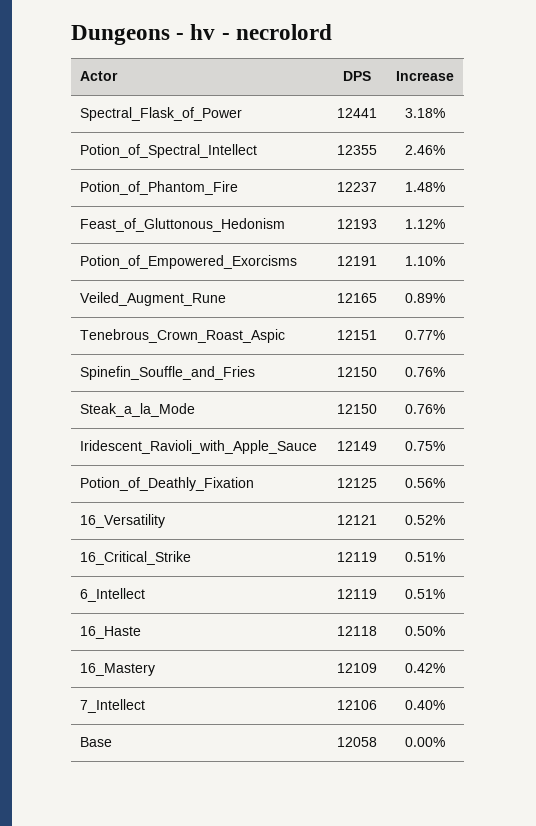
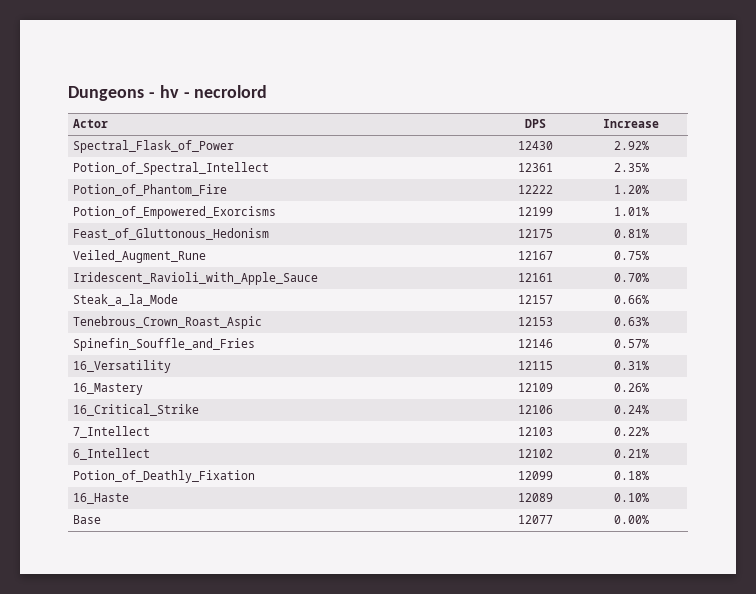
- Spectral_Flask_of_Power | 12441 | 3.18%
+ Spectral_Flask_of_Power | 12430 | 2.92%
- Potion_of_Spectral_Intellect | 12355 | 2.46%
+ Potion_of_Spectral_Intellect | 12361 | 2.35%
- Potion_of_Phantom_Fire | 12237 | 1.48%
- Feast_of_Gluttonous_Hedonism | 12193 | 1.12%
- Potion_of_Empowered_Exorcisms | 12191 | 1.10%
- Veiled_Augment_Rune | 12165 | 0.89%
+ Potion_of_Phantom_Fire | 12222 | 1.20%
+ Potion_of_Empowered_Exorcisms | 12199 | 1.01%
+ Feast_of_Gluttonous_Hedonism | 12175 | 0.81%
+ Veiled_Augment_Rune | 12167 | 0.75%
+ Iridescent_Ravioli_with_Apple_Sauce | 12161 | 0.70%
+ Steak_a_la_Mode | 12157 | 0.66%
- Tenebrous_Crown_Roast_Aspic | 12151 | 0.77%
+ Tenebrous_Crown_Roast_Aspic | 12153 | 0.63%
- Spinefin_Souffle_and_Fries | 12150 | 0.76%
- Steak_a_la_Mode | 12150 | 0.76%
- Iridescent_Ravioli_with_Apple_Sauce | 12149 | 0.75%
- Potion_of_Deathly_Fixation | 12125 | 0.56%
- 16_Versatility | 12121 | 0.52%
- 16_Critical_Strike | 12119 | 0.51%
- 6_Intellect | 12119 | 0.51%
- 16_Haste | 12118 | 0.50%
- 16_Mastery | 12109 | 0.42%
- 7_Intellect | 12106 | 0.40%
+ Spinefin_Souffle_and_Fries | 12146 | 0.57%
+ 16_Versatility | 12115 | 0.31%
+ 16_Mastery | 12109 | 0.26%
+ 16_Critical_Strike | 12106 | 0.24%
+ 7_Intellect | 12103 | 0.22%
+ 6_Intellect | 12102 | 0.21%
+ Potion_of_Deathly_Fixation | 12099 | 0.18%
+ 16_Haste | 12089 | 0.10%
- Base | 12058 | 0.00%
+ Base | 12077 | 0.00%

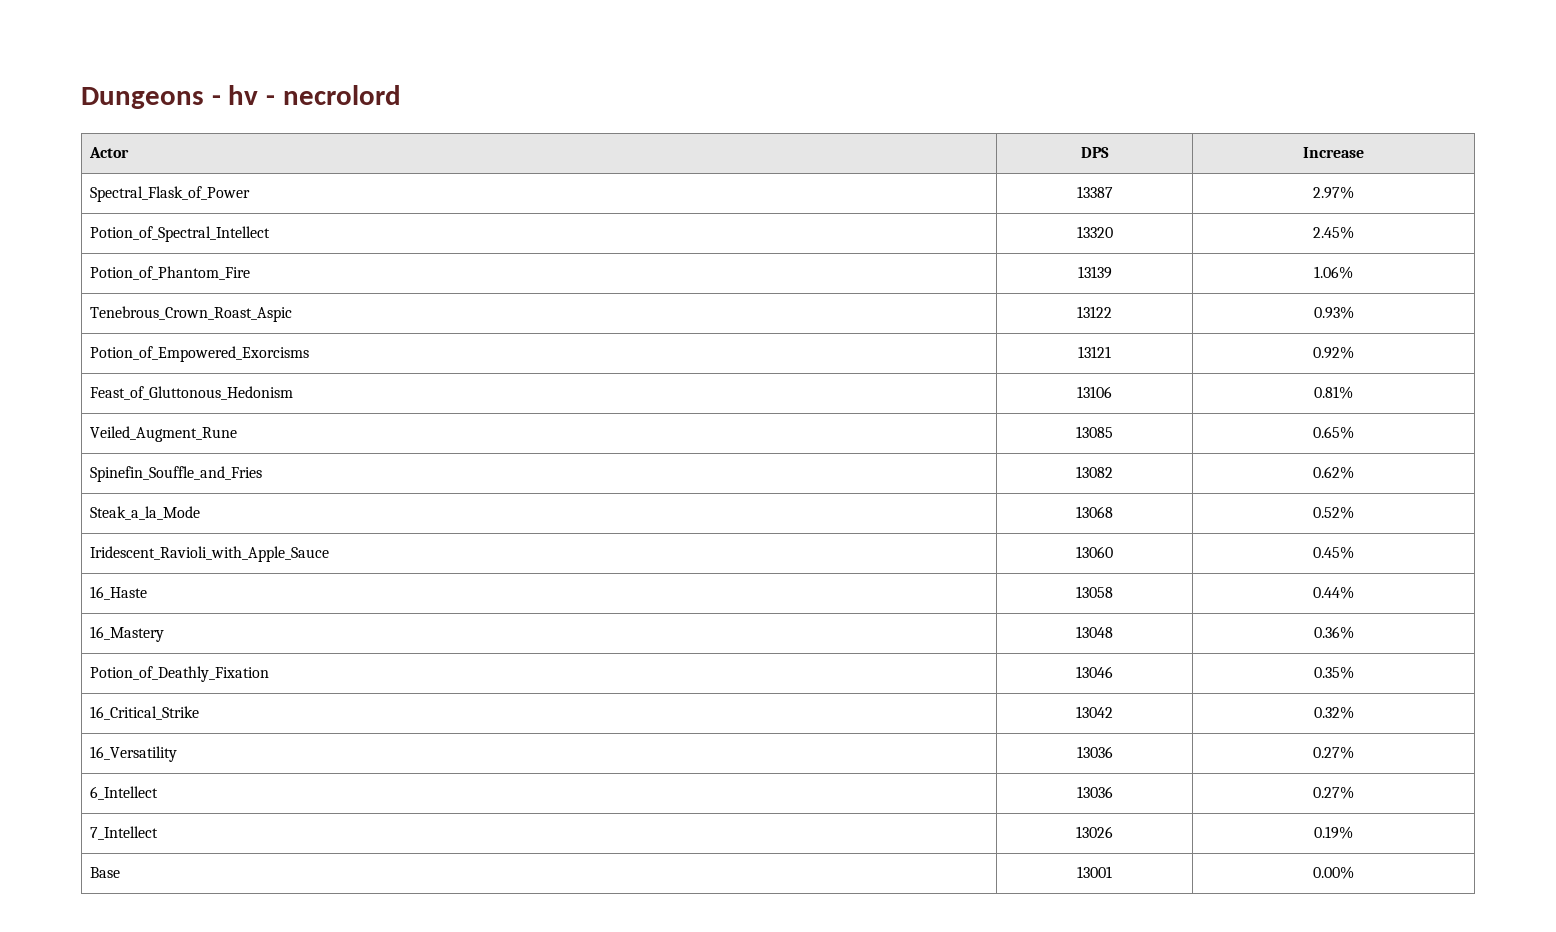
- Spectral_Flask_of_Power | 12430 | 2.92%
+ Spectral_Flask_of_Power | 13387 | 2.97%
- Potion_of_Spectral_Intellect | 12361 | 2.35%
+ Potion_of_Spectral_Intellect | 13320 | 2.45%
- Potion_of_Phantom_Fire | 12222 | 1.20%
+ Potion_of_Phantom_Fire | 13139 | 1.06%
+ Tenebrous_Crown_Roast_Aspic | 13122 | 0.93%
- Potion_of_Empowered_Exorcisms | 12199 | 1.01%
+ Potion_of_Empowered_Exorcisms | 13121 | 0.92%
- Feast_of_Gluttonous_Hedonism | 12175 | 0.81%
+ Feast_of_Gluttonous_Hedonism | 13106 | 0.81%
- Veiled_Augment_Rune | 12167 | 0.75%
- Iridescent_Ravioli_with_Apple_Sauce | 12161 | 0.70%
- Steak_a_la_Mode | 12157 | 0.66%
- Tenebrous_Crown_Roast_Aspic | 12153 | 0.63%
- Spinefin_Souffle_and_Fries | 12146 | 0.57%
- 16_Versatility | 12115 | 0.31%
- 16_Mastery | 12109 | 0.26%
- 16_Critical_Strike | 12106 | 0.24%
- 7_Intellect | 12103 | 0.22%
- 6_Intellect | 12102 | 0.21%
- Potion_of_Deathly_Fixation | 12099 | 0.18%
- 16_Haste | 12089 | 0.10%
+ Veiled_Augment_Rune | 13085 | 0.65%
+ Spinefin_Souffle_and_Fries | 13082 | 0.62%
+ Steak_a_la_Mode | 13068 | 0.52%
+ Iridescent_Ravioli_with_Apple_Sauce | 13060 | 0.45%
+ 16_Haste | 13058 | 0.44%
+ 16_Mastery | 13048 | 0.36%
+ Potion_of_Deathly_Fixation | 13046 | 0.35%
+ 16_Critical_Strike | 13042 | 0.32%
+ 16_Versatility | 13036 | 0.27%
+ 6_Intellect | 13036 | 0.27%
+ 7_Intellect | 13026 | 0.19%
- Base | 12077 | 0.00%
+ Base | 13001 | 0.00%

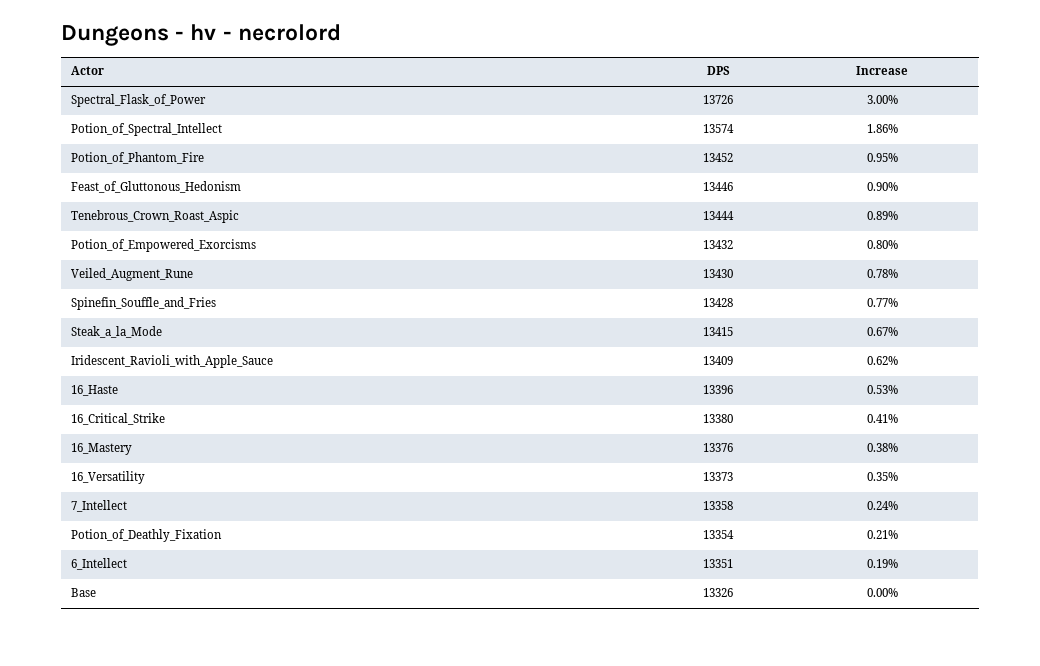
- Spectral_Flask_of_Power | 13387 | 2.97%
+ Spectral_Flask_of_Power | 13726 | 3.00%
- Potion_of_Spectral_Intellect | 13320 | 2.45%
+ Potion_of_Spectral_Intellect | 13574 | 1.86%
- Potion_of_Phantom_Fire | 13139 | 1.06%
+ Potion_of_Phantom_Fire | 13452 | 0.95%
+ Feast_of_Gluttonous_Hedonism | 13446 | 0.90%
- Tenebrous_Crown_Roast_Aspic | 13122 | 0.93%
+ Tenebrous_Crown_Roast_Aspic | 13444 | 0.89%
- Potion_of_Empowered_Exorcisms | 13121 | 0.92%
- Feast_of_Gluttonous_Hedonism | 13106 | 0.81%
+ Potion_of_Empowered_Exorcisms | 13432 | 0.80%
- Veiled_Augment_Rune | 13085 | 0.65%
+ Veiled_Augment_Rune | 13430 | 0.78%
- Spinefin_Souffle_and_Fries | 13082 | 0.62%
- Steak_a_la_Mode | 13068 | 0.52%
- Iridescent_Ravioli_with_Apple_Sauce | 13060 | 0.45%
- 16_Haste | 13058 | 0.44%
- 16_Mastery | 13048 | 0.36%
- Potion_of_Deathly_Fixation | 13046 | 0.35%
- 16_Critical_Strike | 13042 | 0.32%
- 16_Versatility | 13036 | 0.27%
- 6_Intellect | 13036 | 0.27%
- 7_Intellect | 13026 | 0.19%
+ Spinefin_Souffle_and_Fries | 13428 | 0.77%
+ Steak_a_la_Mode | 13415 | 0.67%
+ Iridescent_Ravioli_with_Apple_Sauce | 13409 | 0.62%
+ 16_Haste | 13396 | 0.53%
+ 16_Critical_Strike | 13380 | 0.41%
+ 16_Mastery | 13376 | 0.38%
+ 16_Versatility | 13373 | 0.35%
+ 7_Intellect | 13358 | 0.24%
+ Potion_of_Deathly_Fixation | 13354 | 0.21%
+ 6_Intellect | 13351 | 0.19%
- Base | 13001 | 0.00%
+ Base | 13326 | 0.00%

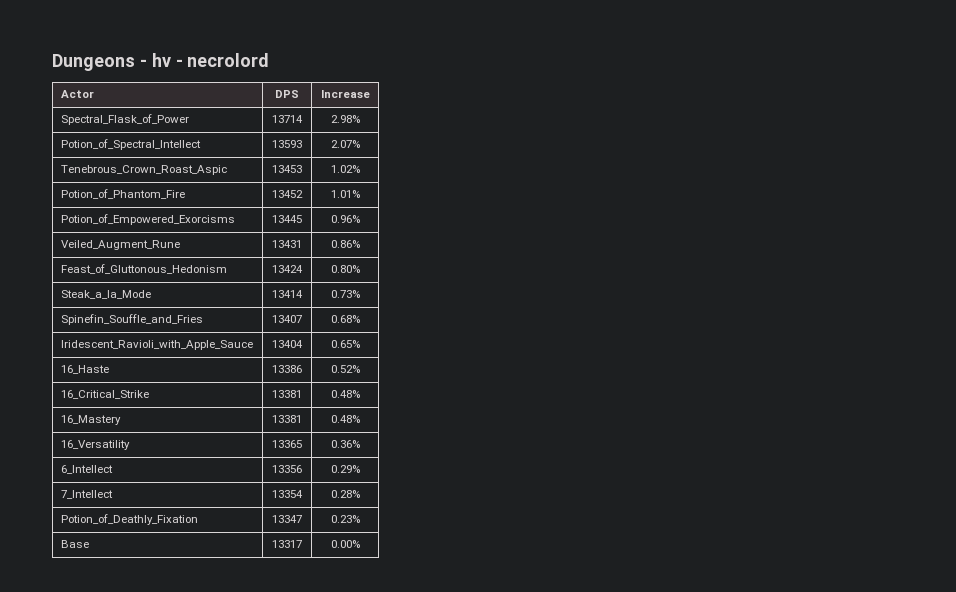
- Spectral_Flask_of_Power | 13726 | 3.00%
+ Spectral_Flask_of_Power | 13714 | 2.98%
- Potion_of_Spectral_Intellect | 13574 | 1.86%
- Potion_of_Phantom_Fire | 13452 | 0.95%
- Feast_of_Gluttonous_Hedonism | 13446 | 0.90%
- Tenebrous_Crown_Roast_Aspic | 13444 | 0.89%
- Potion_of_Empowered_Exorcisms | 13432 | 0.80%
- Veiled_Augment_Rune | 13430 | 0.78%
- Spinefin_Souffle_and_Fries | 13428 | 0.77%
- Steak_a_la_Mode | 13415 | 0.67%
+ Potion_of_Spectral_Intellect | 13593 | 2.07%
+ Tenebrous_Crown_Roast_Aspic | 13453 | 1.02%
+ Potion_of_Phantom_Fire | 13452 | 1.01%
+ Potion_of_Empowered_Exorcisms | 13445 | 0.96%
+ Veiled_Augment_Rune | 13431 | 0.86%
+ Feast_of_Gluttonous_Hedonism | 13424 | 0.80%
+ Steak_a_la_Mode | 13414 | 0.73%
+ Spinefin_Souffle_and_Fries | 13407 | 0.68%
- Iridescent_Ravioli_with_Apple_Sauce | 13409 | 0.62%
+ Iridescent_Ravioli_with_Apple_Sauce | 13404 | 0.65%
- 16_Haste | 13396 | 0.53%
+ 16_Haste | 13386 | 0.52%
- 16_Critical_Strike | 13380 | 0.41%
+ 16_Critical_Strike | 13381 | 0.48%
- 16_Mastery | 13376 | 0.38%
+ 16_Mastery | 13381 | 0.48%
- 16_Versatility | 13373 | 0.35%
+ 16_Versatility | 13365 | 0.36%
+ 6_Intellect | 13356 | 0.29%
- 7_Intellect | 13358 | 0.24%
+ 7_Intellect | 13354 | 0.28%
- Potion_of_Deathly_Fixation | 13354 | 0.21%
- 6_Intellect | 13351 | 0.19%
+ Potion_of_Deathly_Fixation | 13347 | 0.23%
- Base | 13326 | 0.00%
+ Base | 13317 | 0.00%

